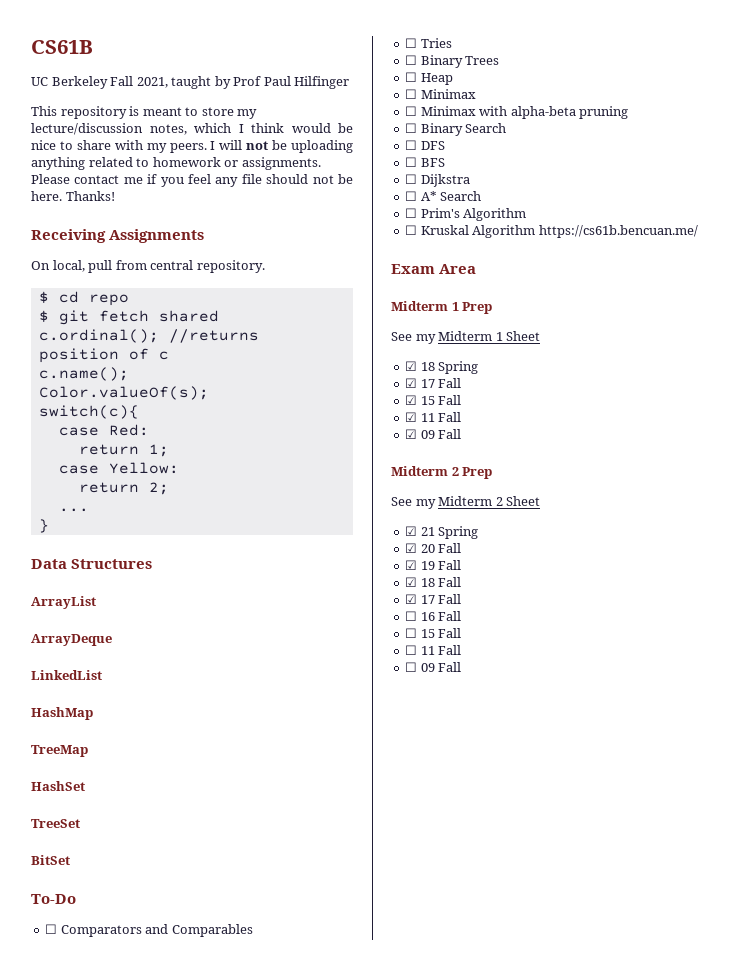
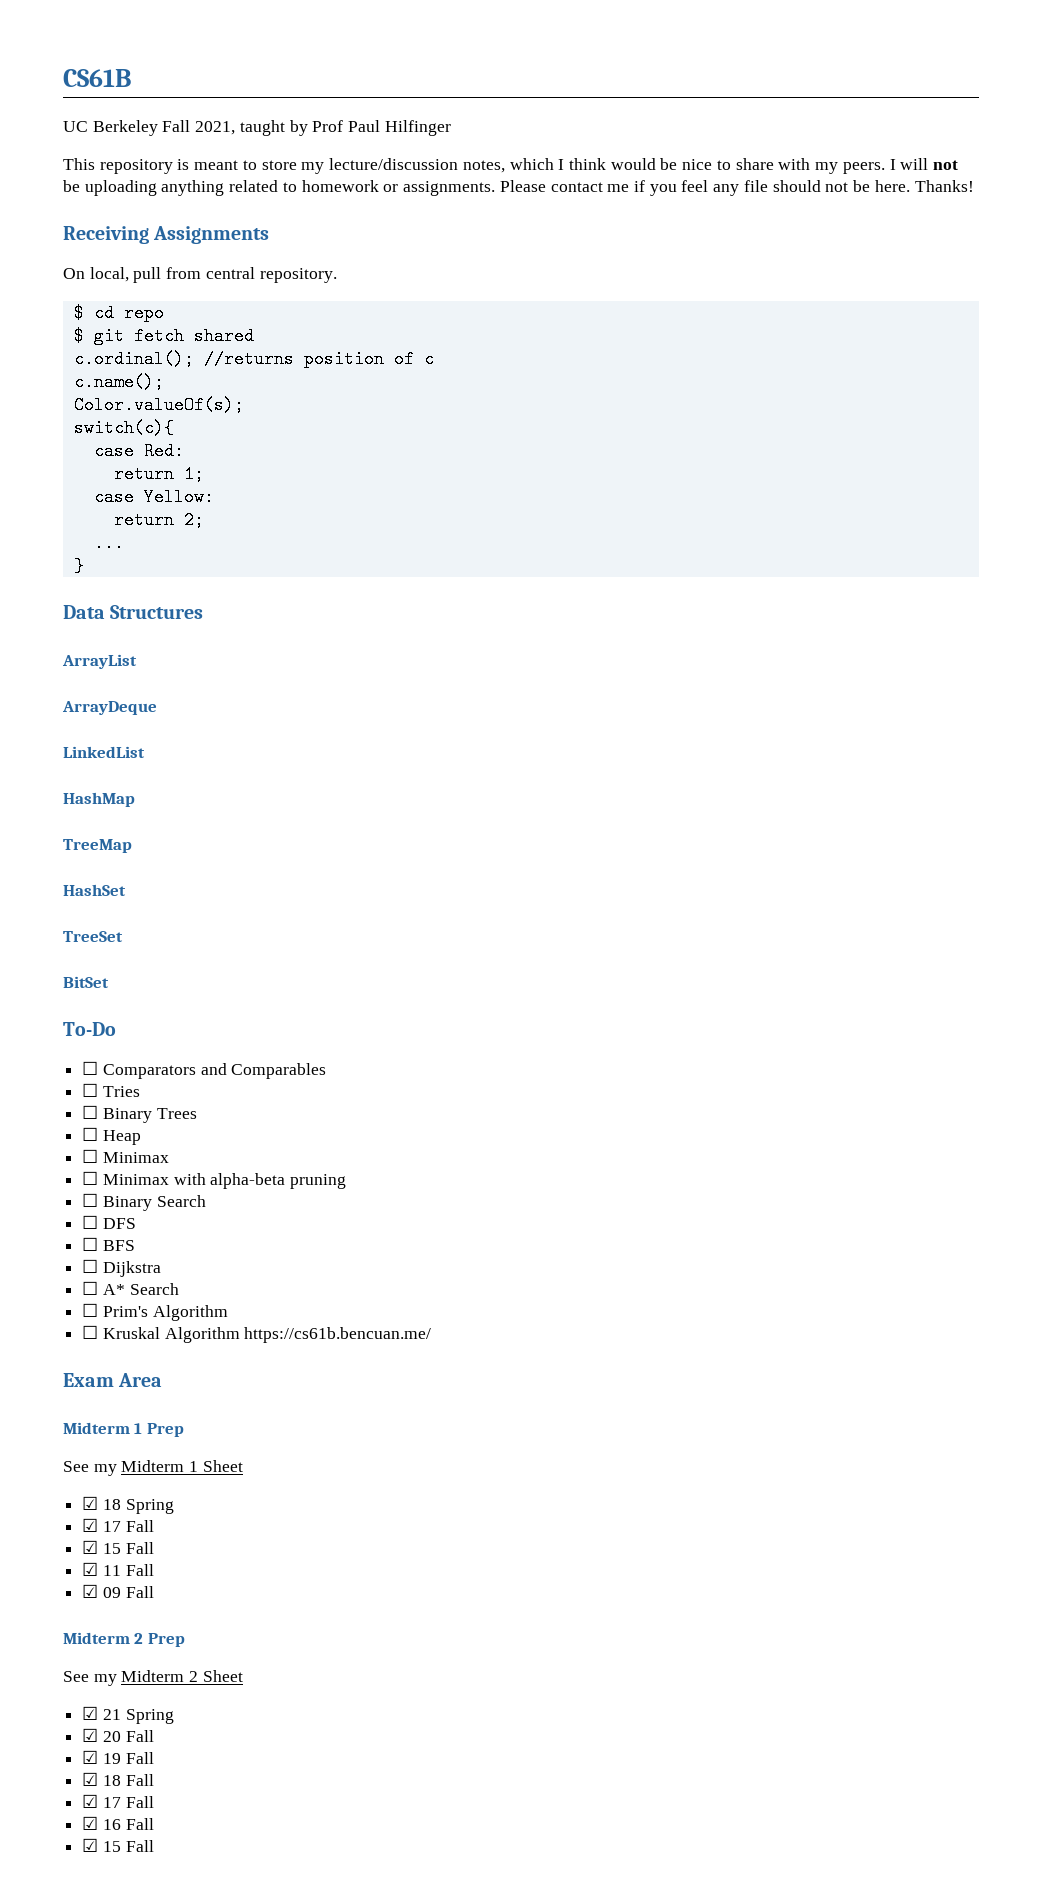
- ☐ 16 Fall
- ☐ 15 Fall
- ☐ 11 Fall
- ☐ 09 Fall
+ ☑ 16 Fall
+ ☑ 15 Fall

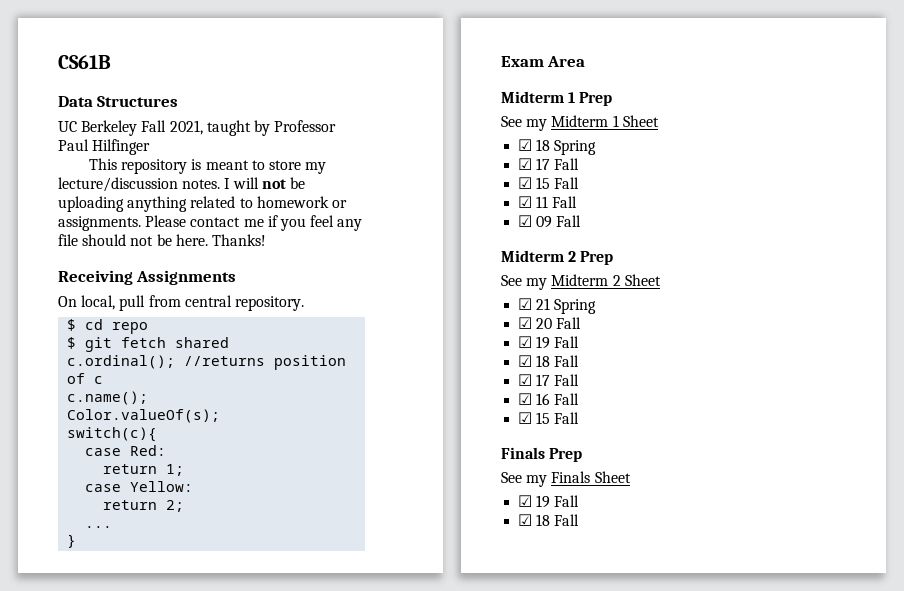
+ Data Structures
- UC Berkeley Fall 2021, taught by Prof Paul Hilfinger
+ UC Berkeley Fall 2021, taught by Professor Paul Hilfinger
- This repository is meant to store my lecture/discussion notes, which I think would be nice to share with my peers.
+ This repository is meant to store my lecture/discussion notes.
- Data Structures
- ArrayList
- ArrayDeque
- LinkedList
- HashMap
- TreeMap
- HashSet
- TreeSet
- BitSet
- To-Do
- ☐ Comparators and Comparables
- ☐ Tries
- ☐ Binary Trees
- ☐ Heap
- ☐ Minimax
- ☐ Minimax with alpha-beta pruning
- ☐ Binary Search
- ☐ DFS
- ☐ BFS
- ☐ Dijkstra
- ☐ A* Search
- ☐ Prim's Algorithm
- ☐ Kruskal Algorithm https://cs61b.bencuan.me/
+ Finals Prep
+ See my Finals Sheet
+ ☑ 19 Fall
+ ☑ 18 Fall

